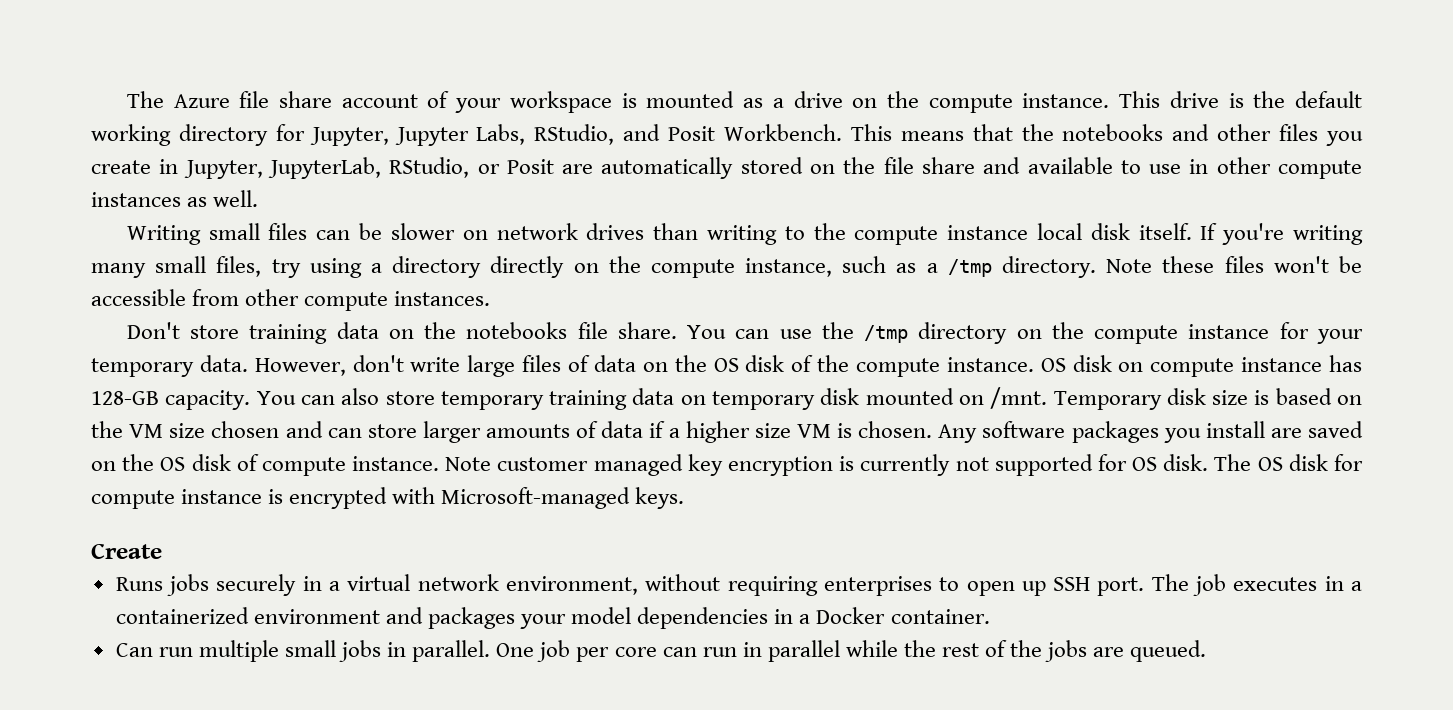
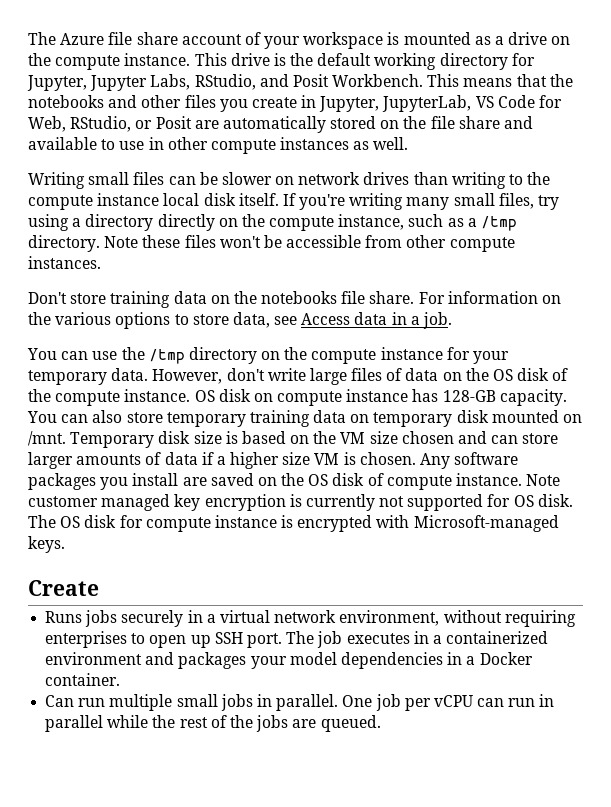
- This means that the notebooks and other files you create in Jupyter, JupyterLab, RStudio, or Posit are automatically stored on the file share and available to use in other compute instances as well.
+ This means that the notebooks and other files you create in Jupyter, JupyterLab, VS Code for Web, RStudio, or Posit are automatically stored on the file share and available to use in other compute instances as well.
- Don't store training data on the notebooks file share. You can use the /tmp directory on the compute instance for your temporary data.
+ Don't store training data on the notebooks file share. For information on the various options to store data, see Access data in a job.
+ You can use the /tmp directory on the compute instance for your temporary data.
- One job per core can run in parallel while the rest of the jobs are queued.
+ One job per vCPU can run in parallel while the rest of the jobs are queued.

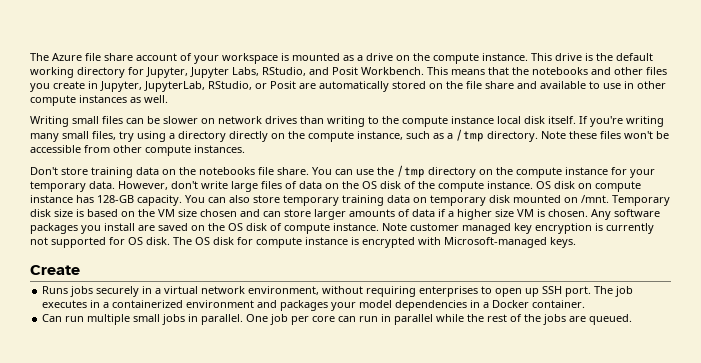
- This means that the notebooks and other files you create in Jupyter, JupyterLab, VS Code for Web, RStudio, or Posit are automatically stored on the file share and available to use in other compute instances as well.
+ This means that the notebooks and other files you create in Jupyter, JupyterLab, RStudio, or Posit are automatically stored on the file share and available to use in other compute instances as well.
- Don't store training data on the notebooks file share. For information on the various options to store data, see Access data in a job.
- You can use the /tmp directory on the compute instance for your temporary data.
+ Don't store training data on the notebooks file share. You can use the /tmp directory on the compute instance for your temporary data.
- One job per vCPU can run in parallel while the rest of the jobs are queued.
+ One job per core can run in parallel while the rest of the jobs are queued.

